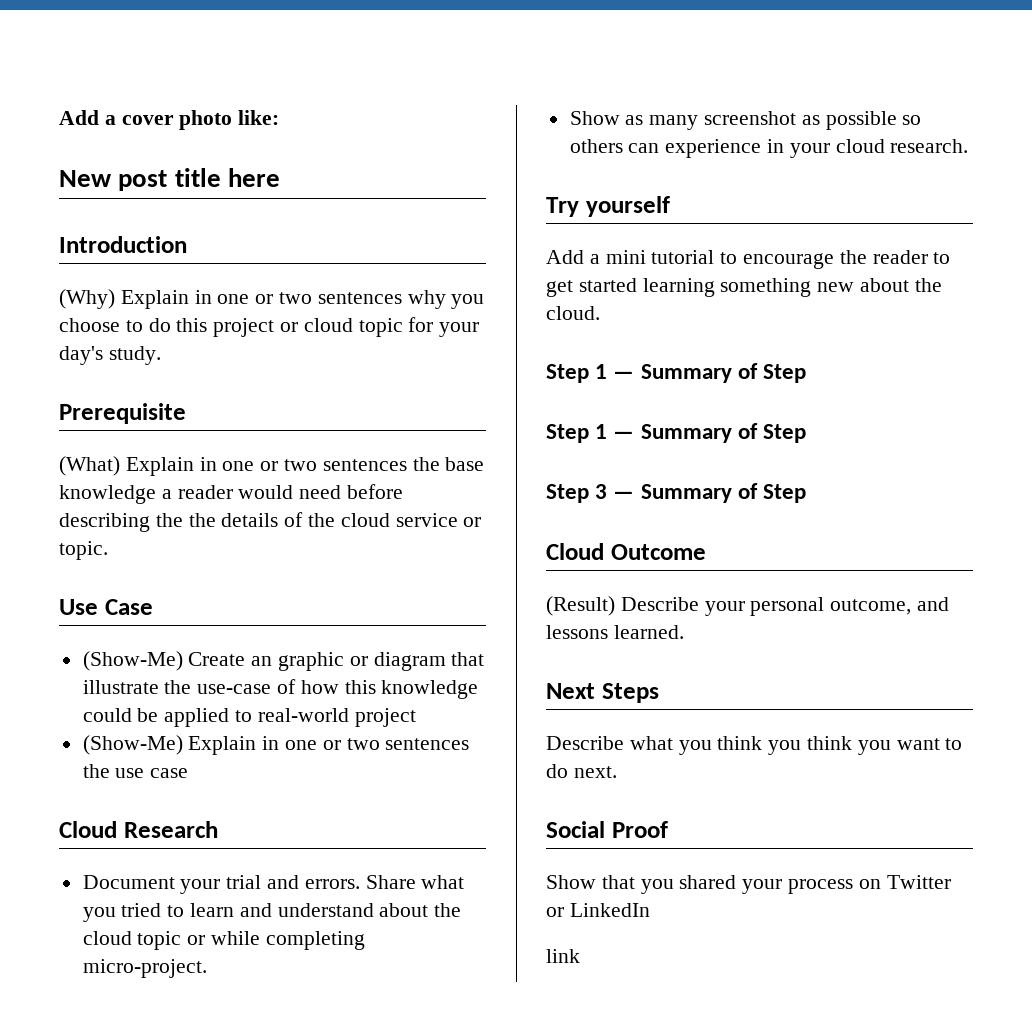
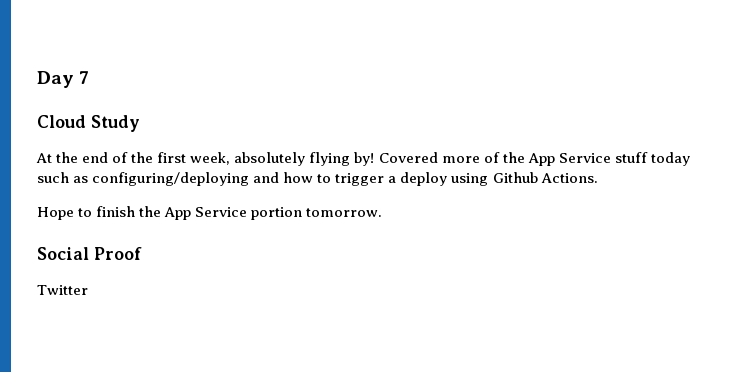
- Add a cover photo like:
- New post title here
- Introduction
- (Why) Explain in one or two sentences why you choose to do this project or cloud topic for your day's study.
- Prerequisite
- (What) Explain in one or two sentences the base knowledge a reader would need before describing the the details of the cloud service or topic.
- Use Case
- (Show-Me) Create an graphic or diagram that illustrate the use-case of how this knowledge could be applied to real-world project
- (Show-Me) Explain in one or two sentences the use case
- Cloud Research
- Document your trial and errors. Share what you tried to learn and understand about the cloud topic or while completing micro-project.
- Show as many screenshot as possible so others can experience in your cloud research.
- Try yourself
- Add a mini tutorial to encourage the reader to get started learning something new about the cloud.
- Step 1 — Summary of Step
- Step 1 — Summary of Step
- Step 3 — Summary of Step
- Cloud Outcome
- (Result) Describe your personal outcome, and lessons learned.
- Next Steps
- Describe what you think you think you want to do next.
+ Day 7
+ Cloud Study
+ At the end of the first week, absolutely flying by! Covered more of the App Service stuff today such as configuring/deploying and how to trigger a deploy using Github Actions.
+ Hope to finish the App Service portion tomorrow.
  Social Proof
- Show that you shared your process on Twitter or LinkedIn
- link
+ Twitter

